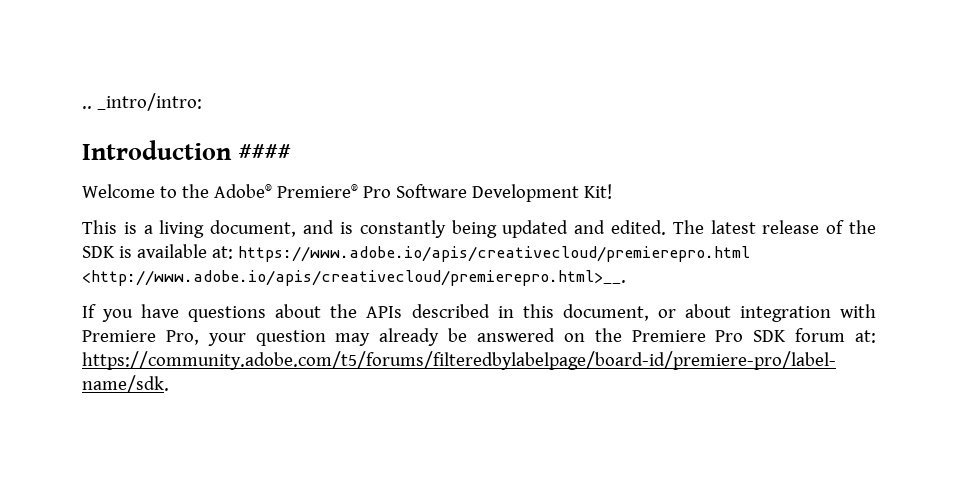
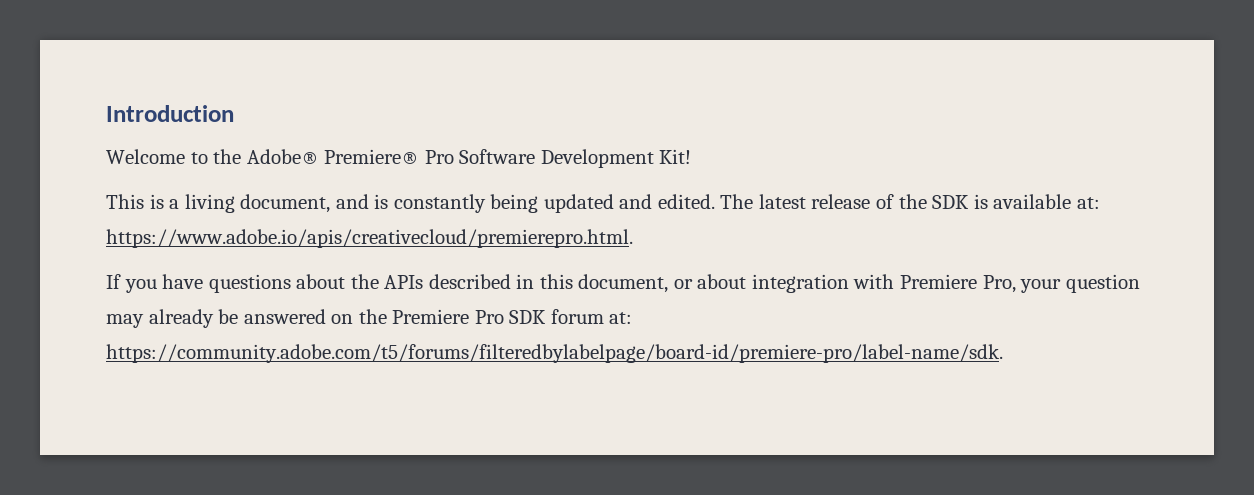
- .. _intro/intro:
- Introduction ####
+ Introduction
- The latest release of the SDK is available at: https://www.adobe.io/apis/creativecloud/premierepro.html <http://www.adobe.io/apis/creativecloud/premierepro.html>__.
+ The latest release of the SDK is available at: https://www.adobe.io/apis/creativecloud/premierepro.html.

